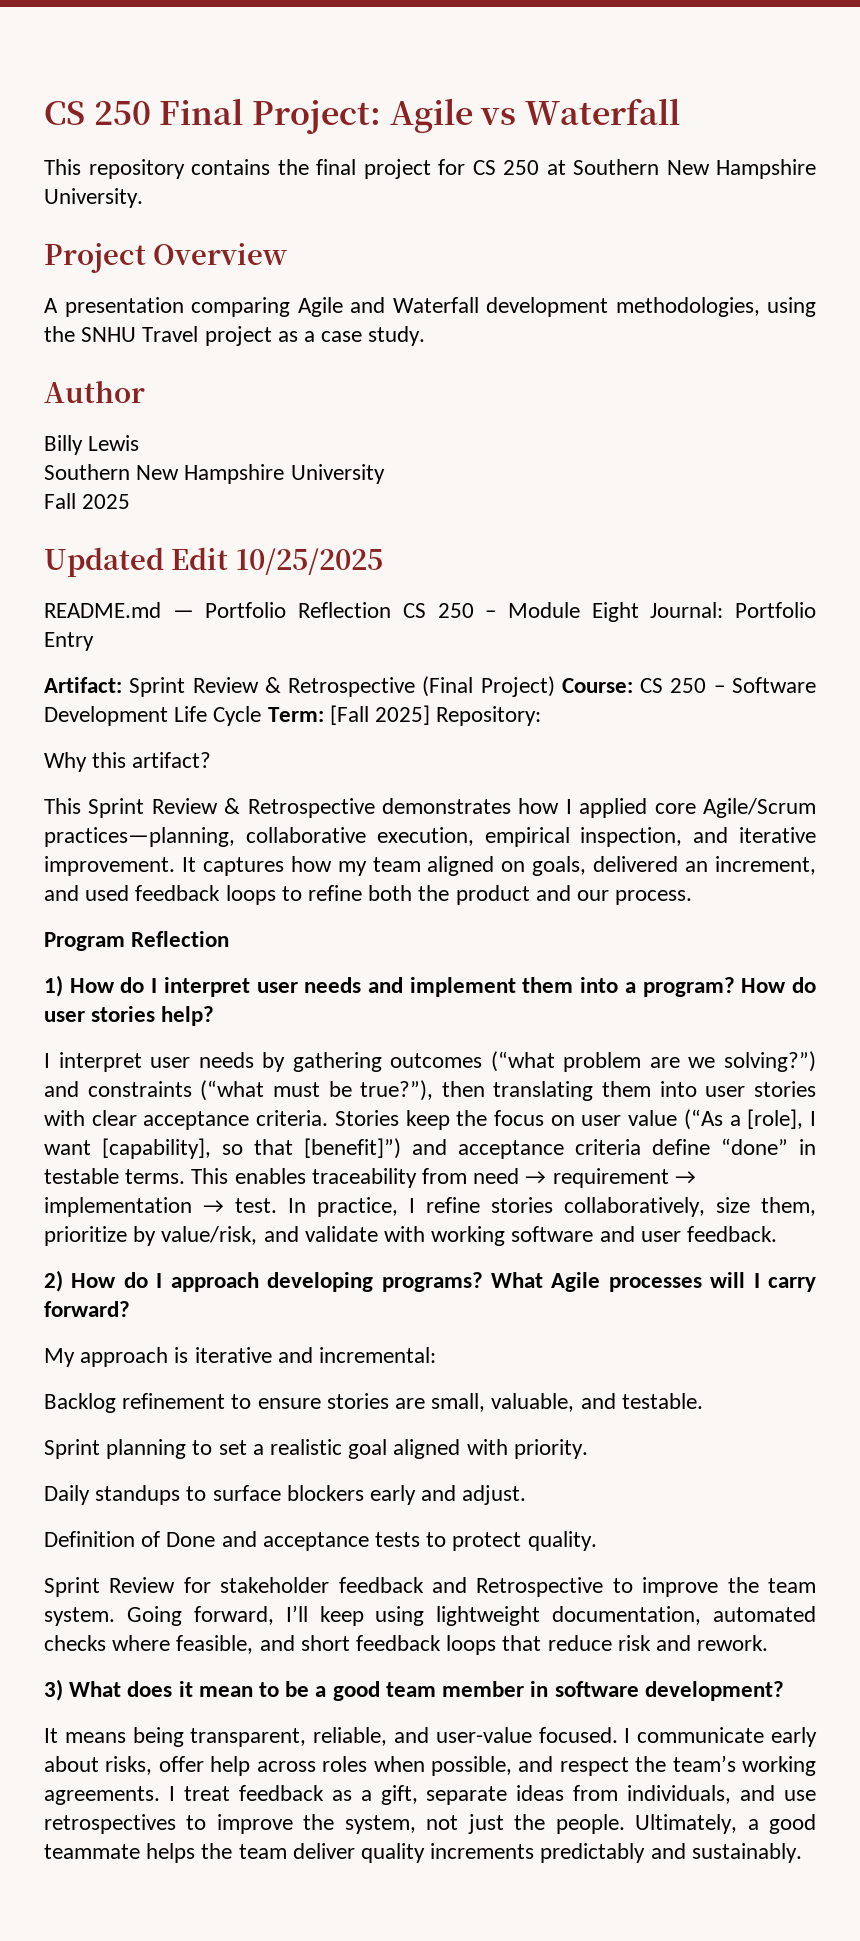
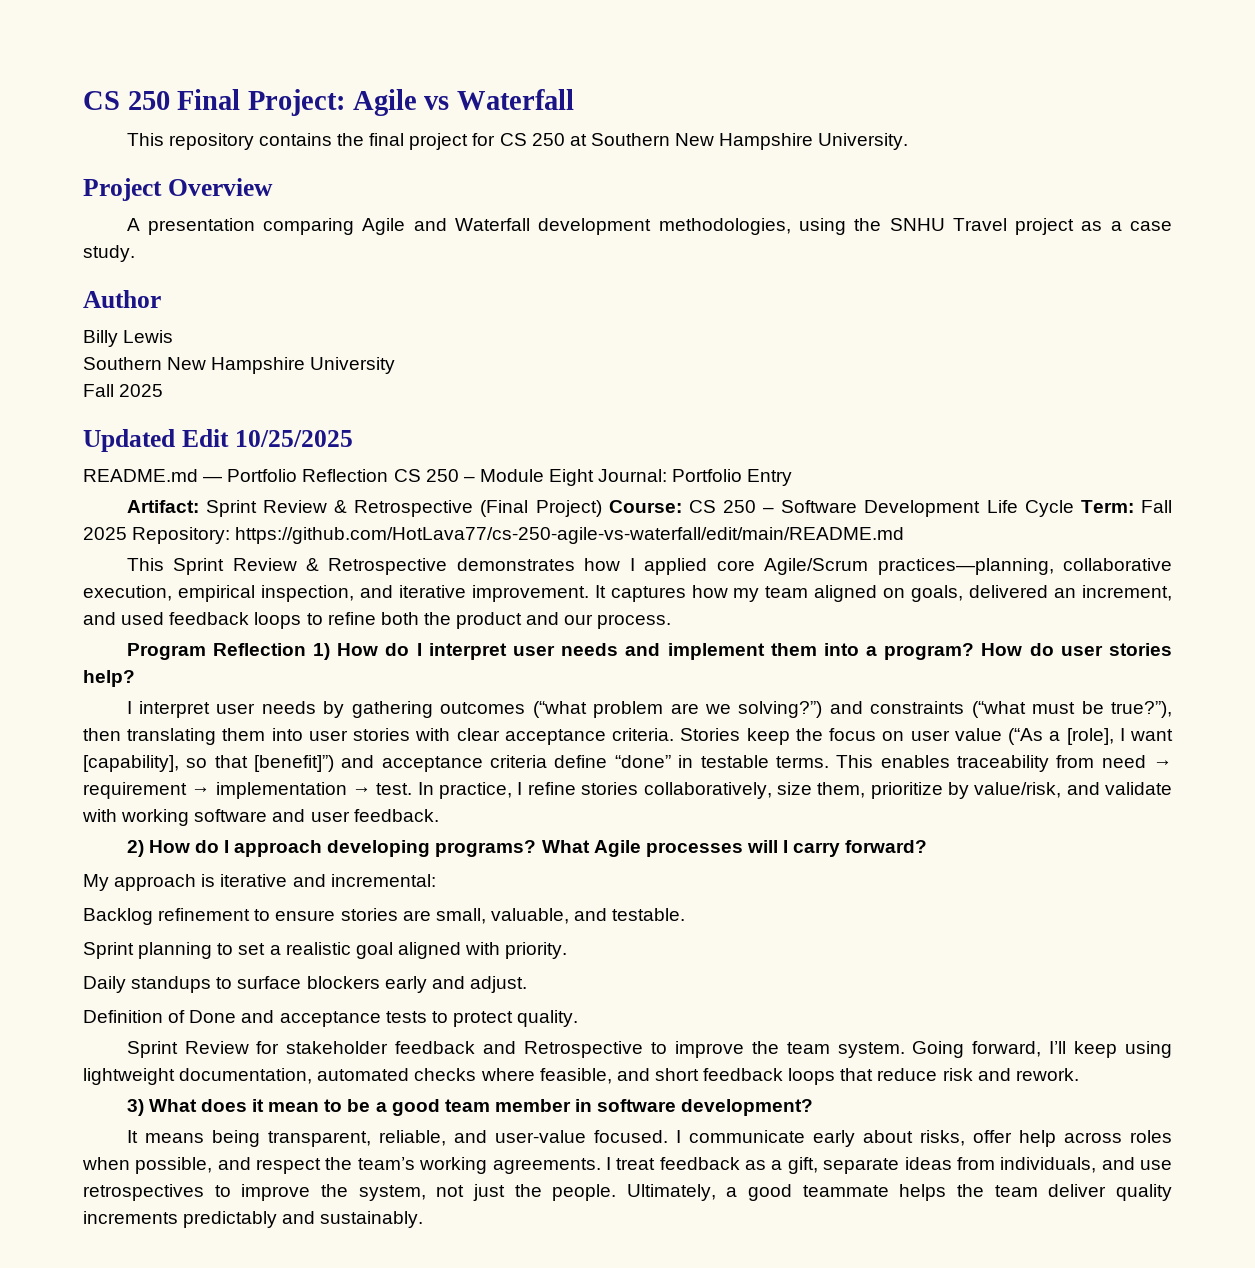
- Artifact: Sprint Review & Retrospective (Final Project) Course: CS 250 – Software Development Life Cycle Term: [Fall 2025] Repository:
- Why this artifact?
+ Artifact: Sprint Review & Retrospective (Final Project) Course: CS 250 – Software Development Life Cycle Term: Fall 2025 Repository: https://github.com/HotLava77/cs-250-agile-vs-waterfall/edit/main/README.md
- Program Reflection
- 1) How do I interpret user needs and implement them into a program?
+ Program Reflection 1) How do I interpret user needs and implement them into a program?

